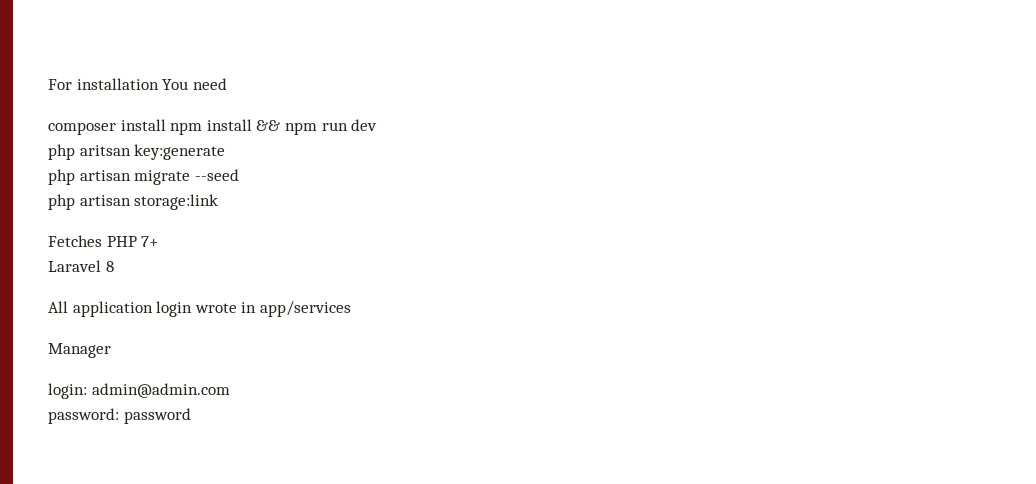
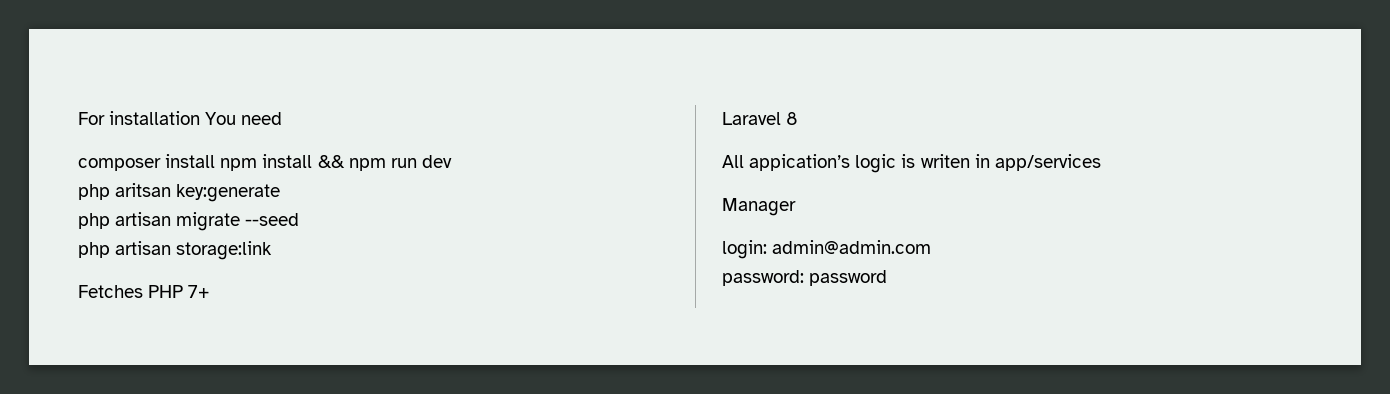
- All application login wrote in app/services
+ All appication’s logic is writen in app/services

